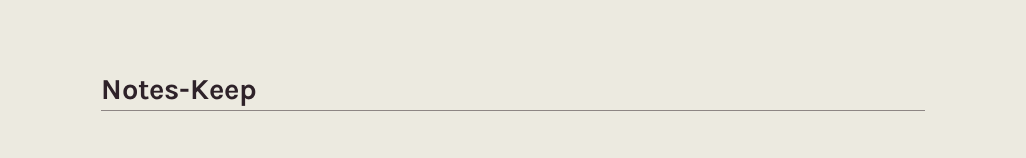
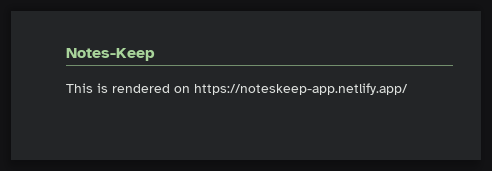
+ This is rendered on https://noteskeep-app.netlify.app/

